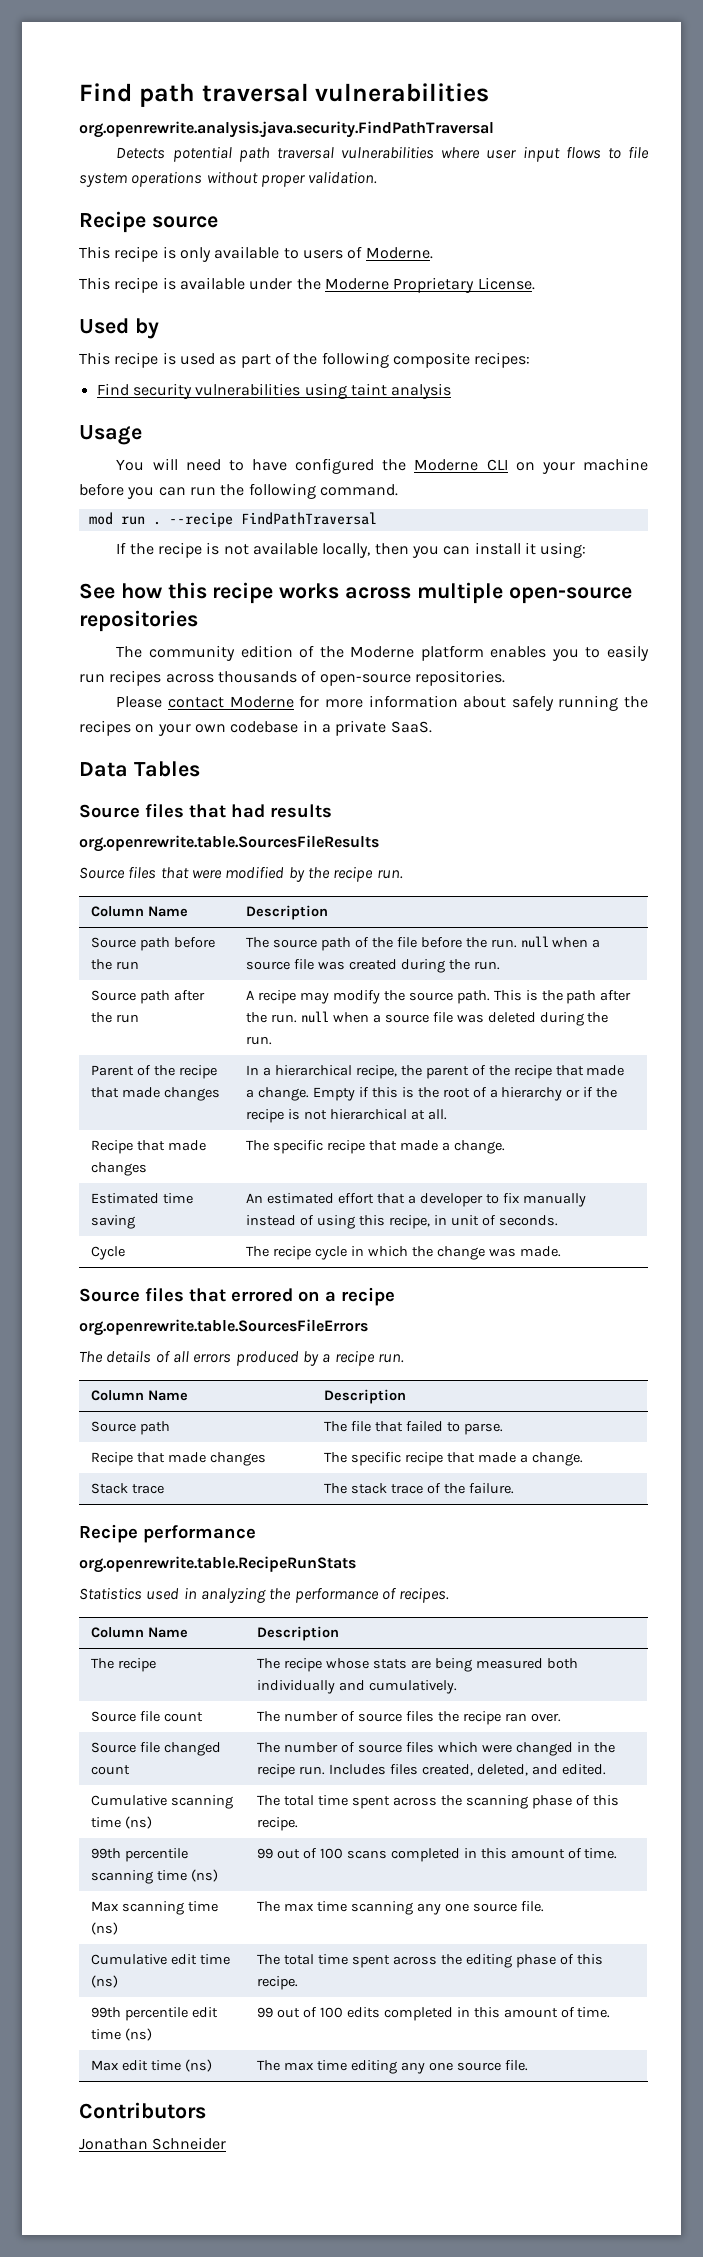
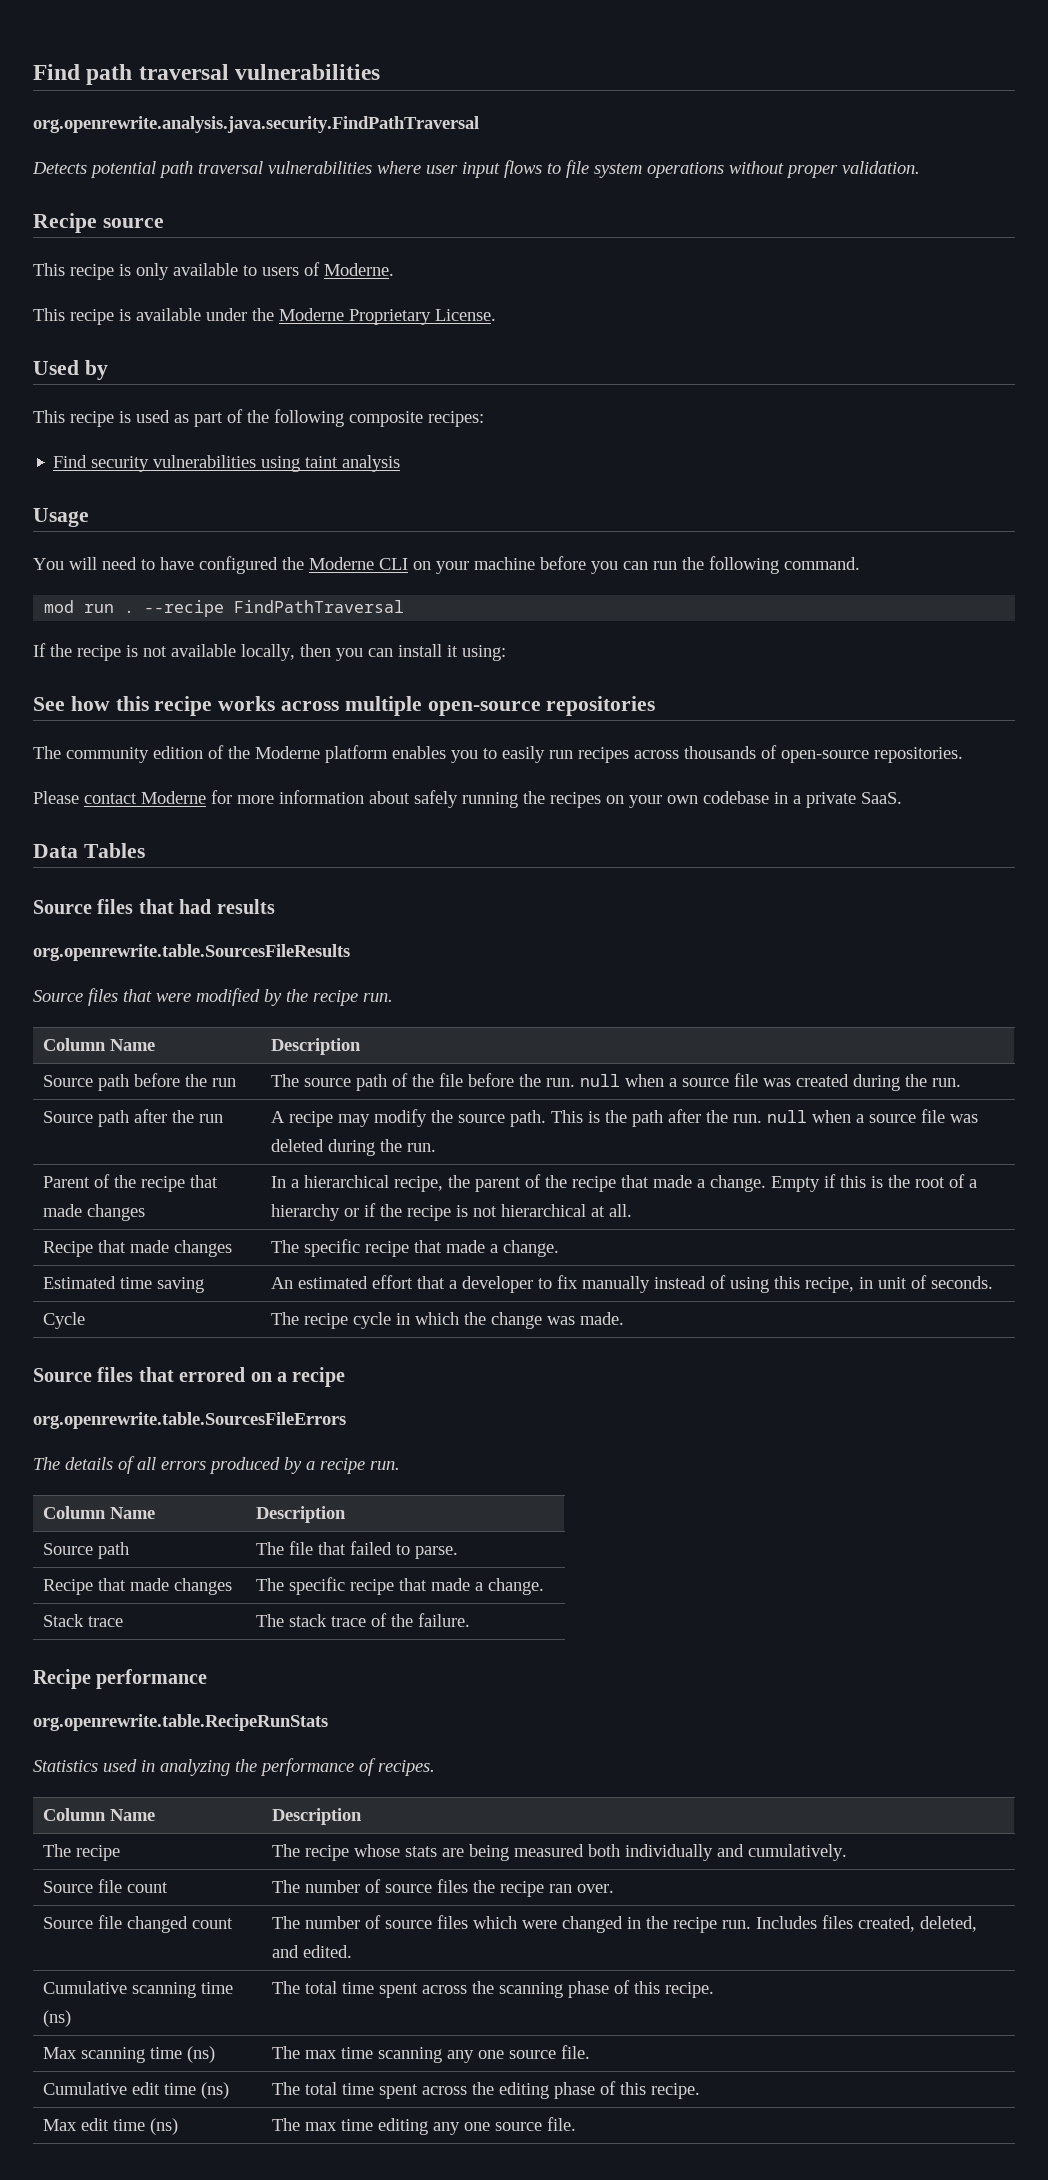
- 99th percentile scanning time (ns) | 99 out of 100 scans completed in this amount of time.
- 99th percentile edit time (ns) | 99 out of 100 edits completed in this amount of time.
- Contributors
- Jonathan Schneider

